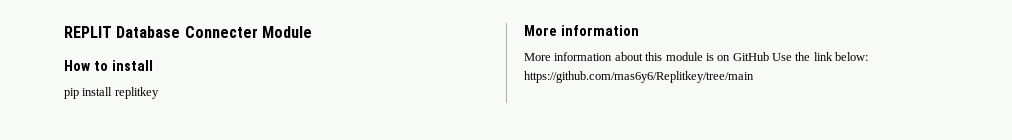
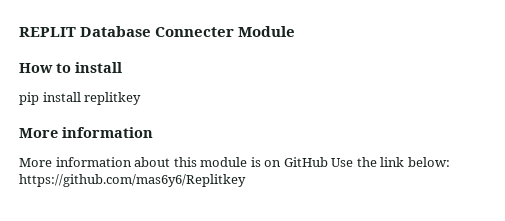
- More information about this module is on GitHub Use the link below: https://github.com/mas6y6/Replitkey/tree/main
+ More information about this module is on GitHub Use the link below: https://github.com/mas6y6/Replitkey

